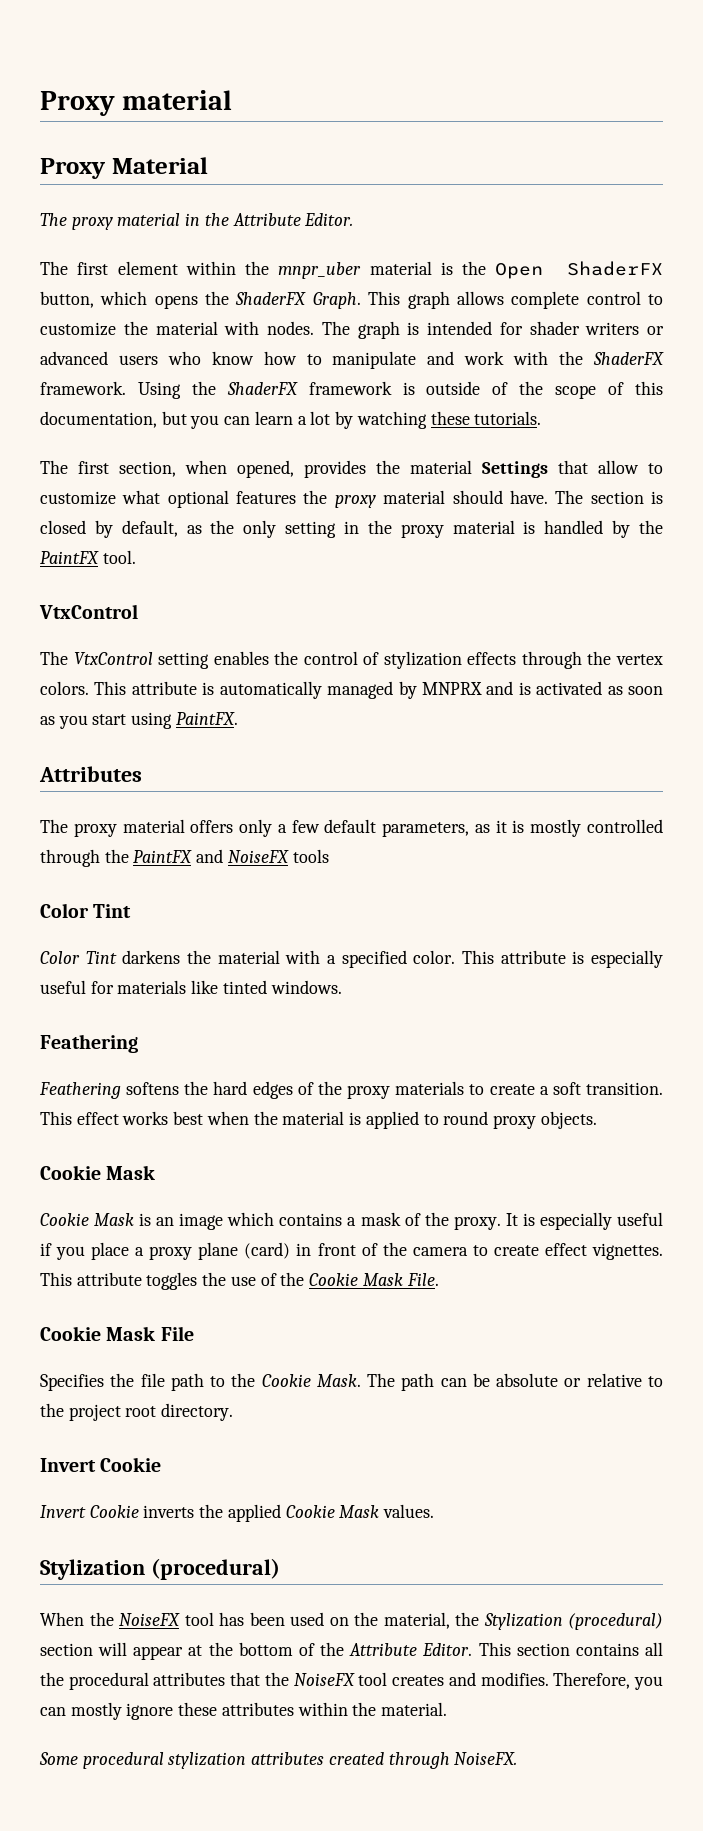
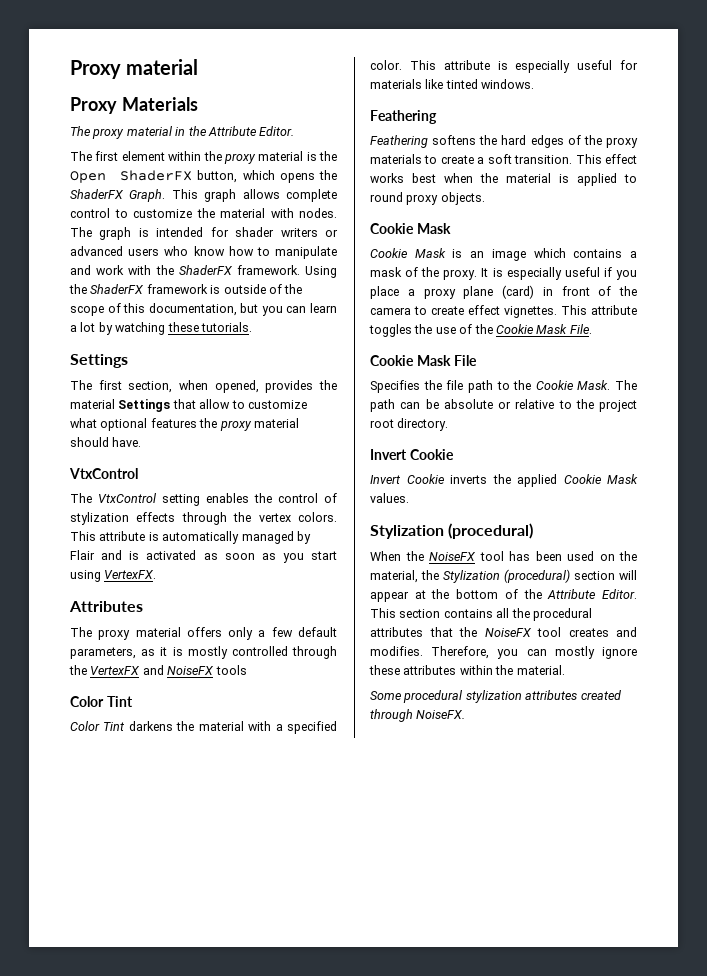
- Proxy Material
+ Proxy Materials
- The first element within the mnpr_uber material is the Open ShaderFX button, which opens the ShaderFX Graph.
+ The first element within the proxy material is the Open ShaderFX button, which opens the ShaderFX Graph.
  Using the ShaderFX framework is outside of the scope of this documentation, but you can learn a lot by watching these tutorials.
+ Settings
- The section is closed by default, as the only setting in the proxy material is handled by the PaintFX tool.
- This attribute is automatically managed by MNPRX and is activated as soon as you start using PaintFX.
+ This attribute is automatically managed by Flair and is activated as soon as you start using VertexFX.
- The proxy material offers only a few default parameters, as it is mostly controlled through the PaintFX and NoiseFX tools
+ The proxy material offers only a few default parameters, as it is mostly controlled through the VertexFX and NoiseFX tools

